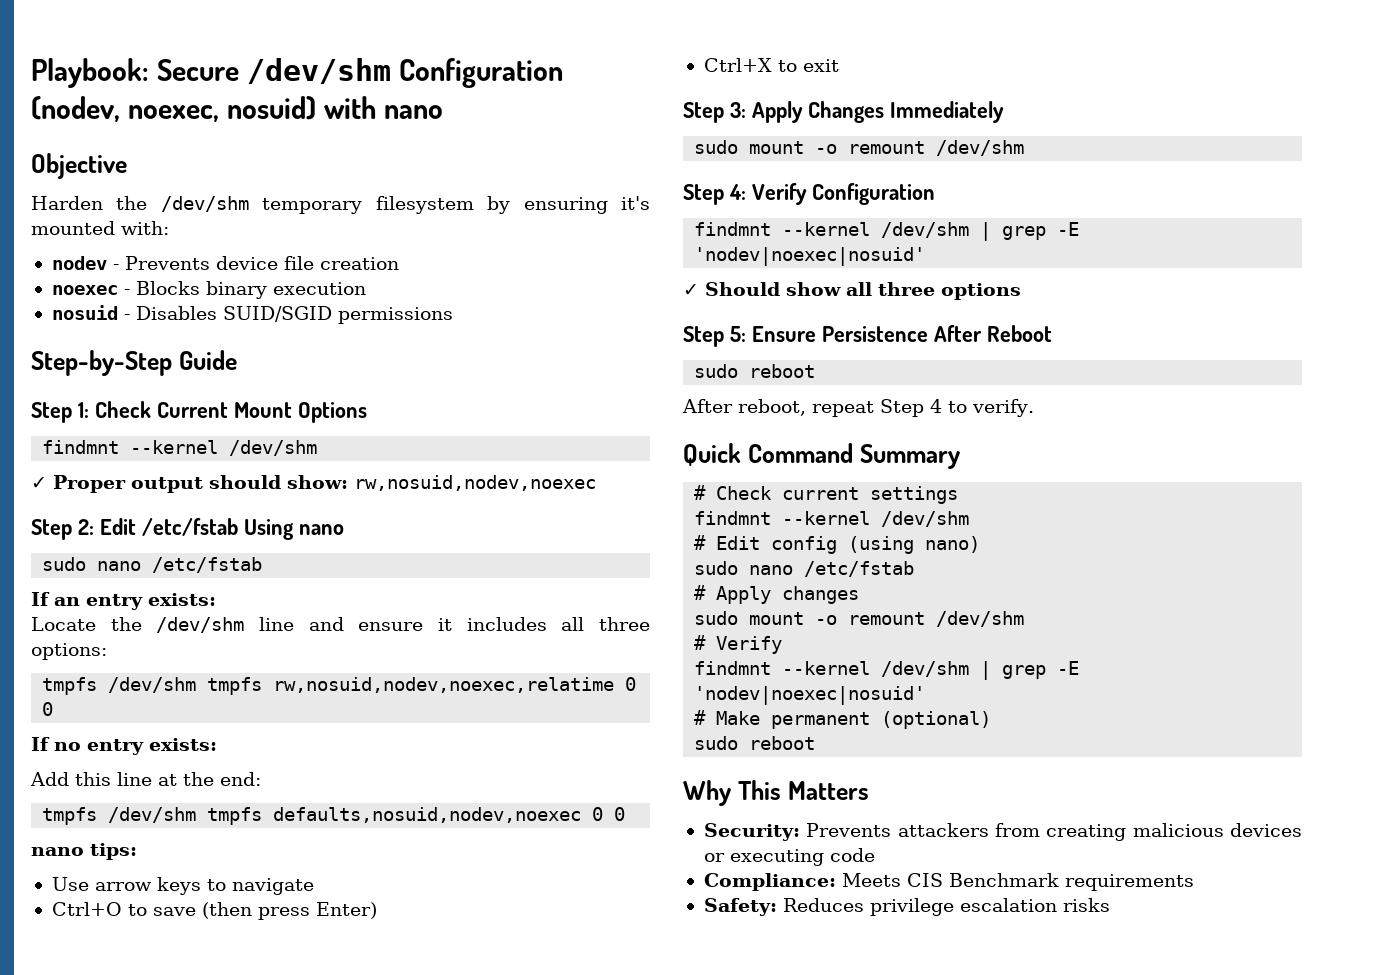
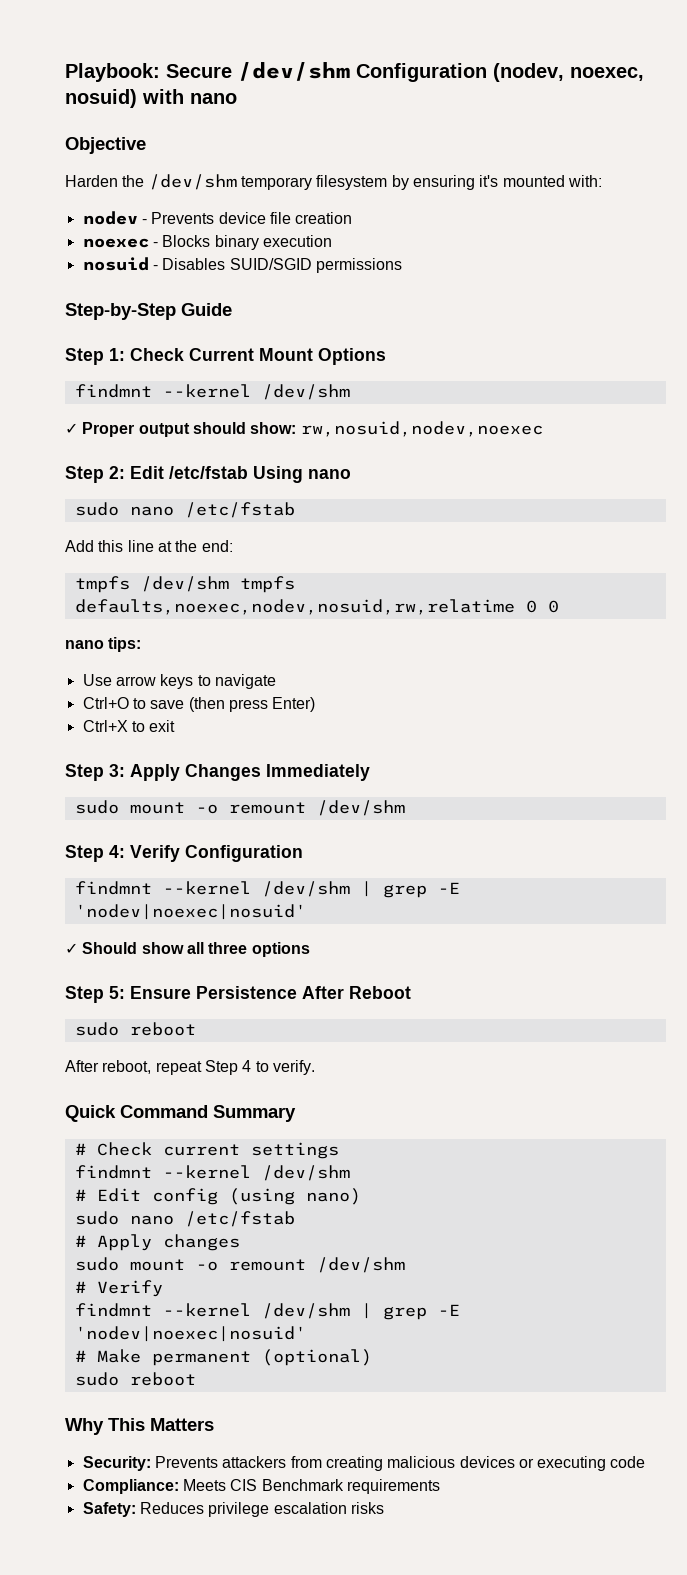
- If an entry exists:
- Locate the /dev/shm line and ensure it includes all three options:
- tmpfs /dev/shm tmpfs rw,nosuid,nodev,noexec,relatime 0 0
- If no entry exists:
- tmpfs /dev/shm tmpfs defaults,nosuid,nodev,noexec 0 0
+ tmpfs /dev/shm tmpfs defaults,noexec,nodev,nosuid,rw,relatime 0 0

